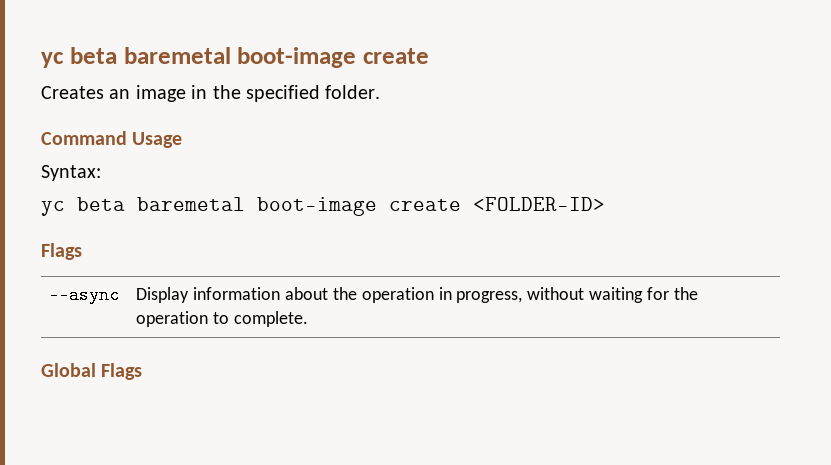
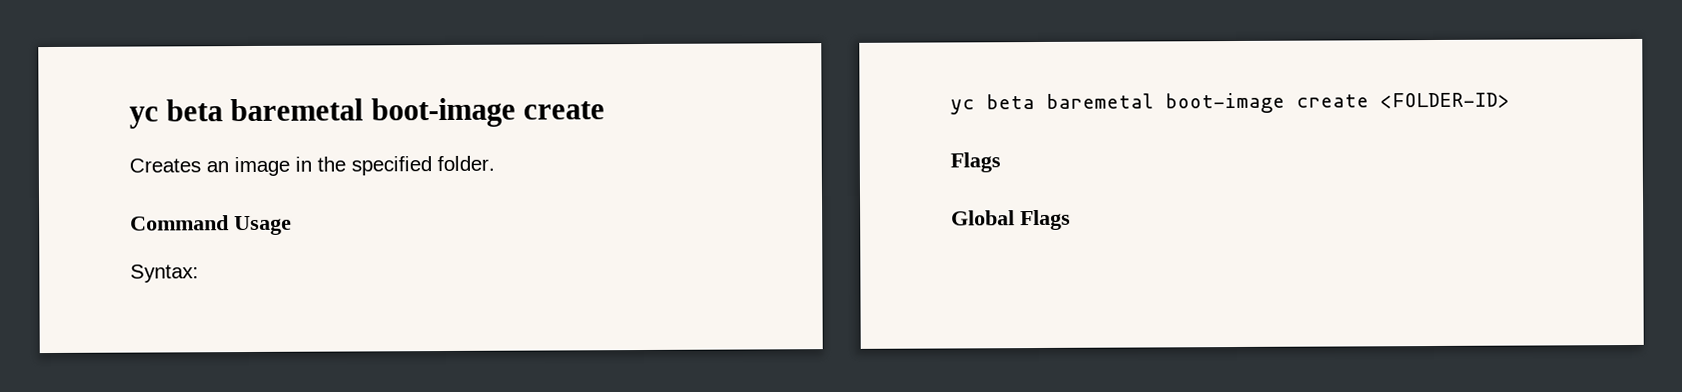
- --async | Display information about the operation in progress, without waiting for the operation to complete.

